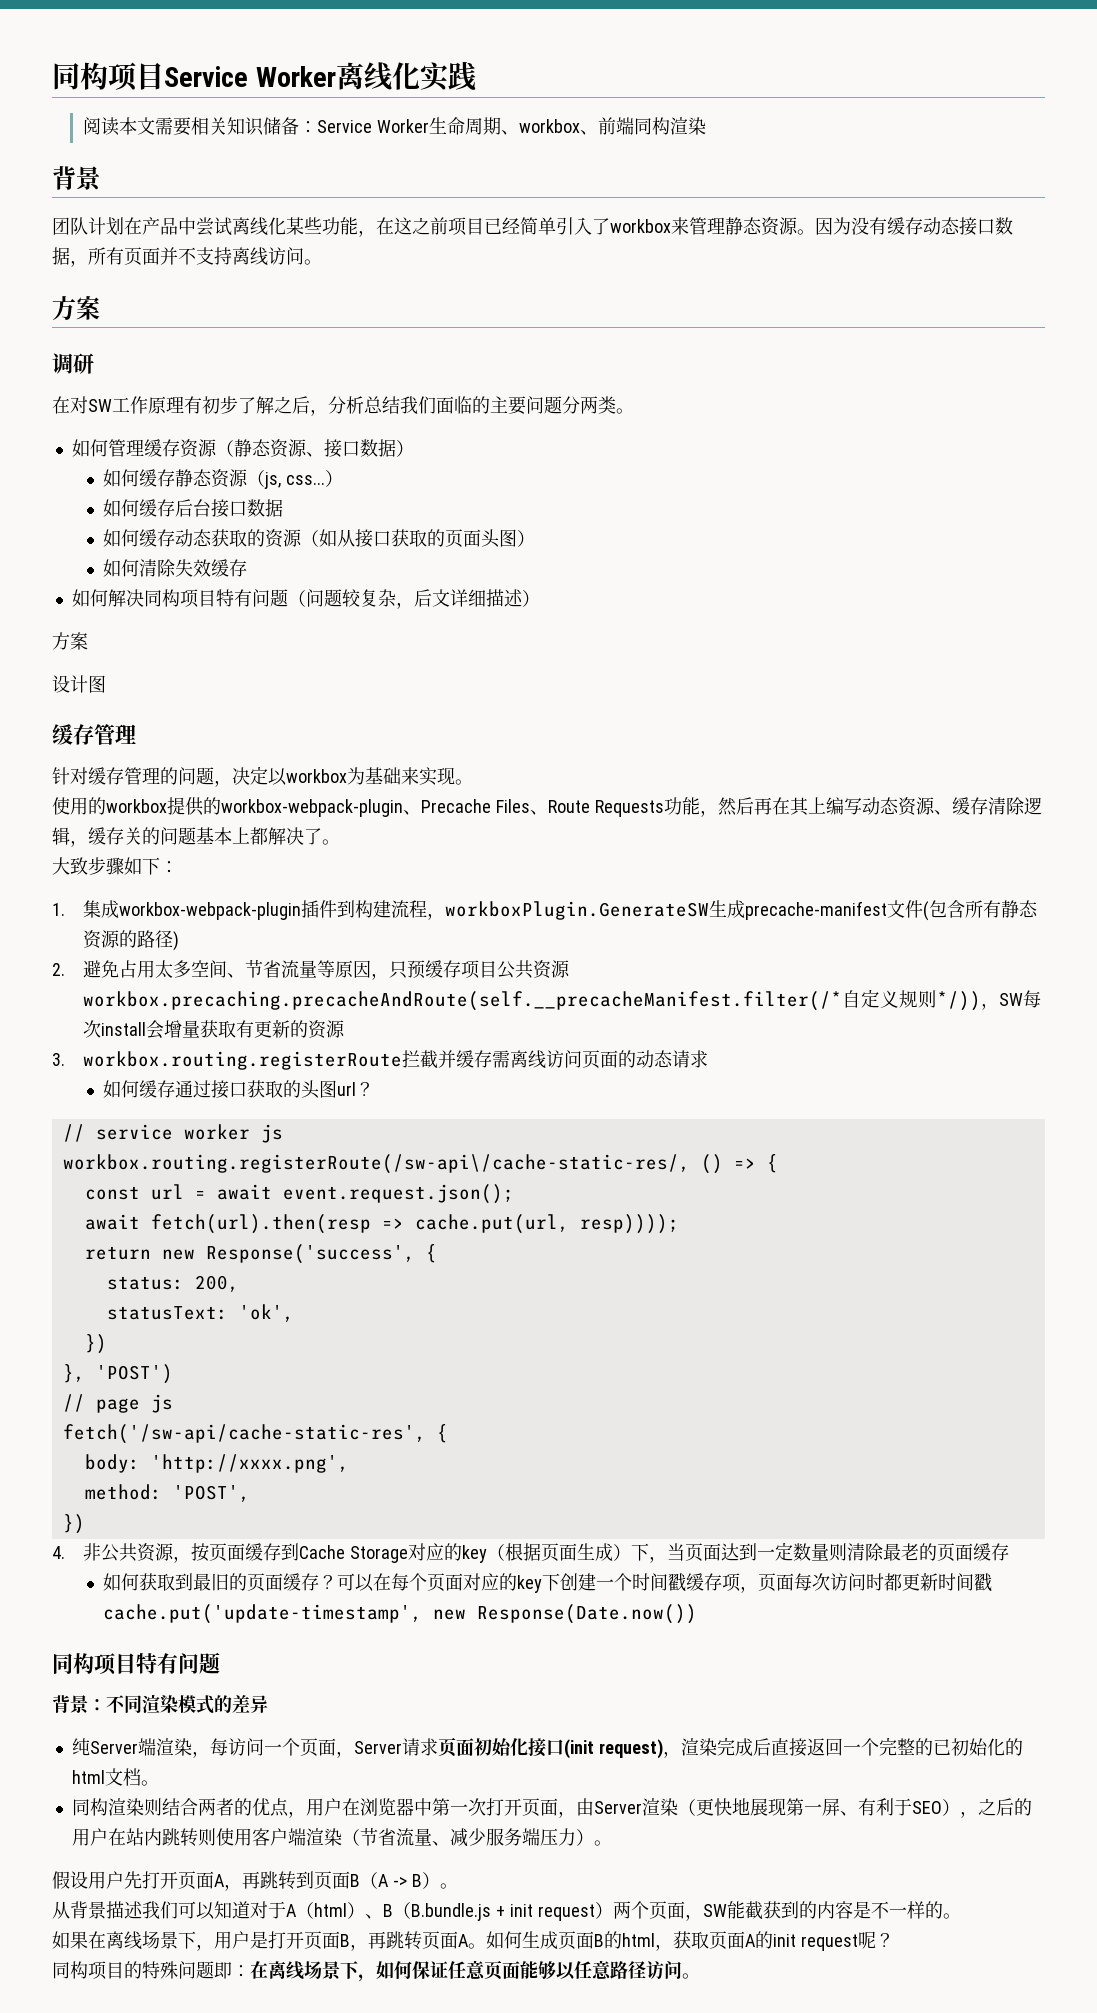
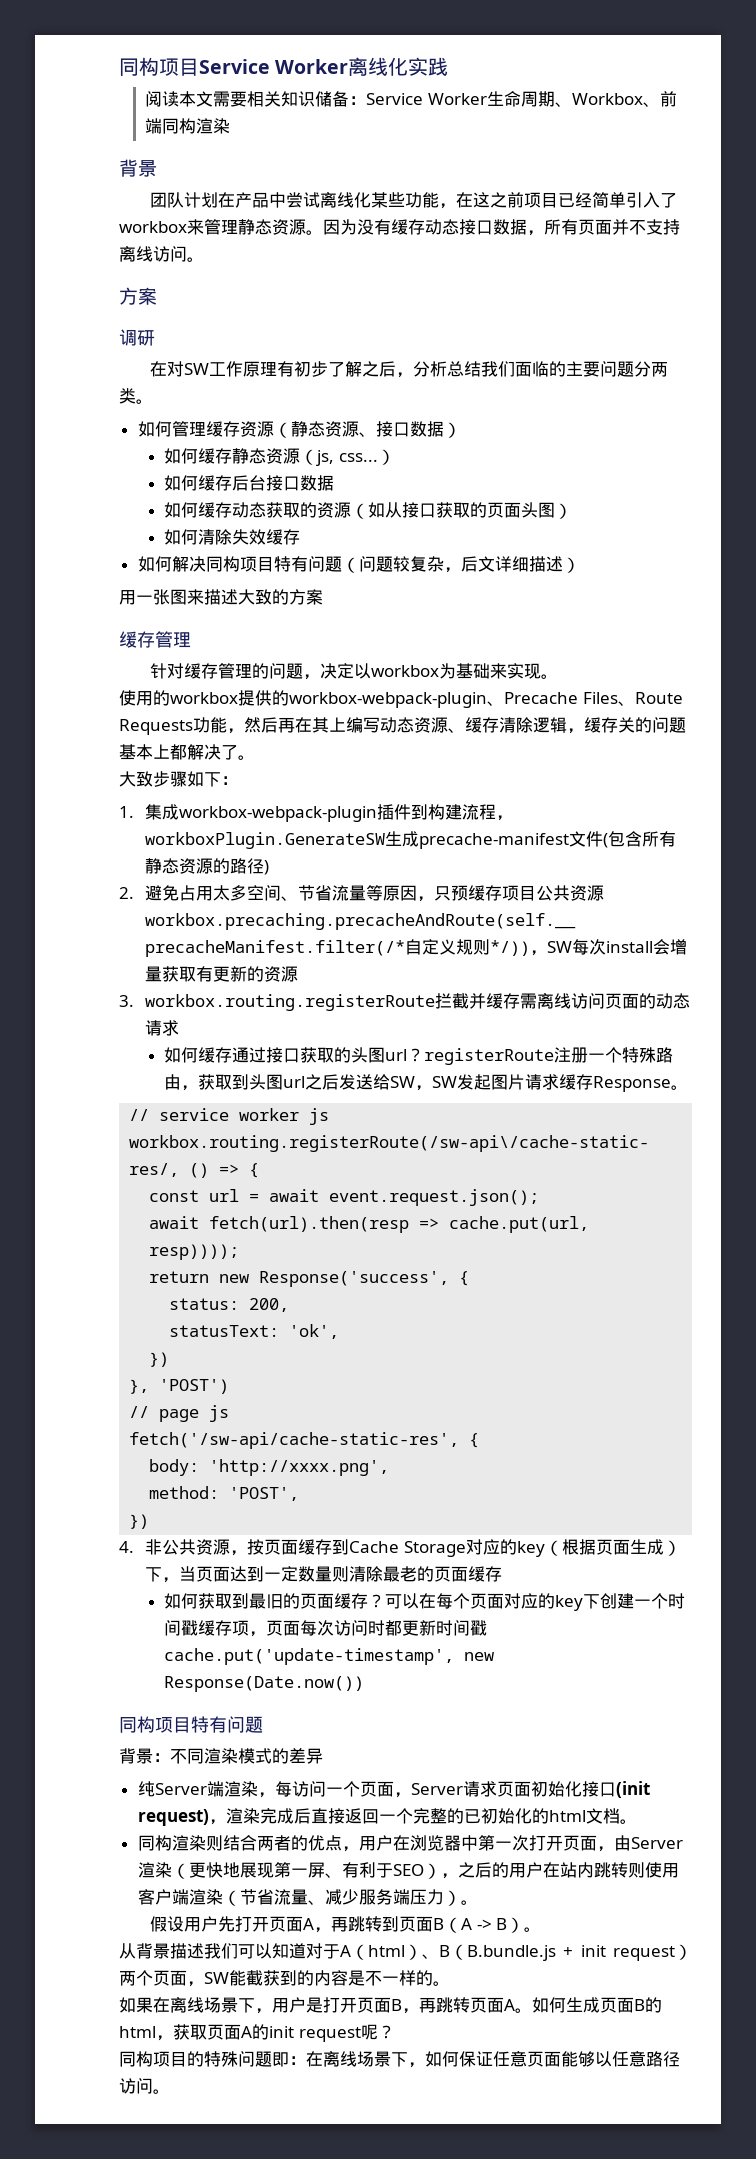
- 阅读本文需要相关知识储备：Service Worker生命周期、workbox、前端同构渲染
+ 阅读本文需要相关知识储备：Service Worker生命周期、Workbox、前端同构渲染
  如何解决同构项目特有问题（问题较复杂，后文详细描述）
- 方案
- 设计图
+ 用一张图来描述大致的方案
- 如何缓存通过接口获取的头图url？
+ 如何缓存通过接口获取的头图url？registerRoute注册一个特殊路由，获取到头图url之后发送给SW，SW发起图片请求缓存Response。

